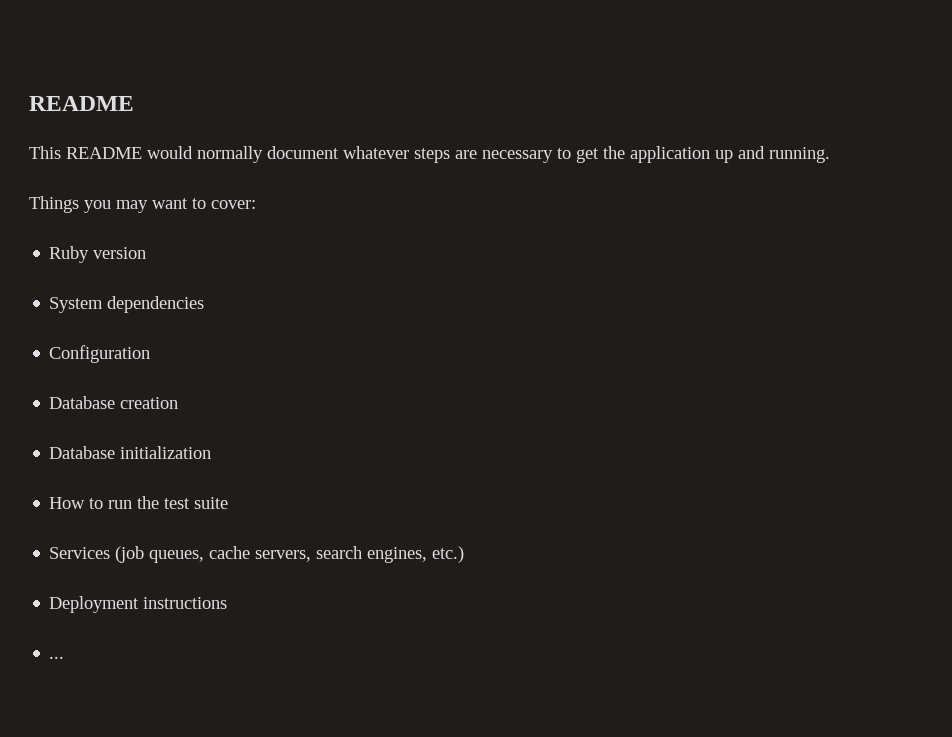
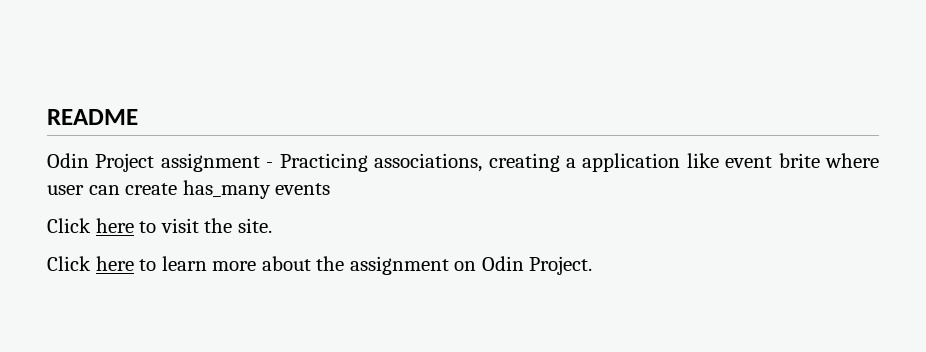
- This README would normally document whatever steps are necessary to get the application up and running.
- Things you may want to cover:
- Ruby version
- System dependencies
- Configuration
- Database creation
- Database initialization
- How to run the test suite
- Services (job queues, cache servers, search engines, etc.)
- Deployment instructions
- ...
+ Odin Project assignment - Practicing associations, creating a application like event brite where user can create has_many events
+ Click here to visit the site.
+ Click here to learn more about the assignment on Odin Project.

